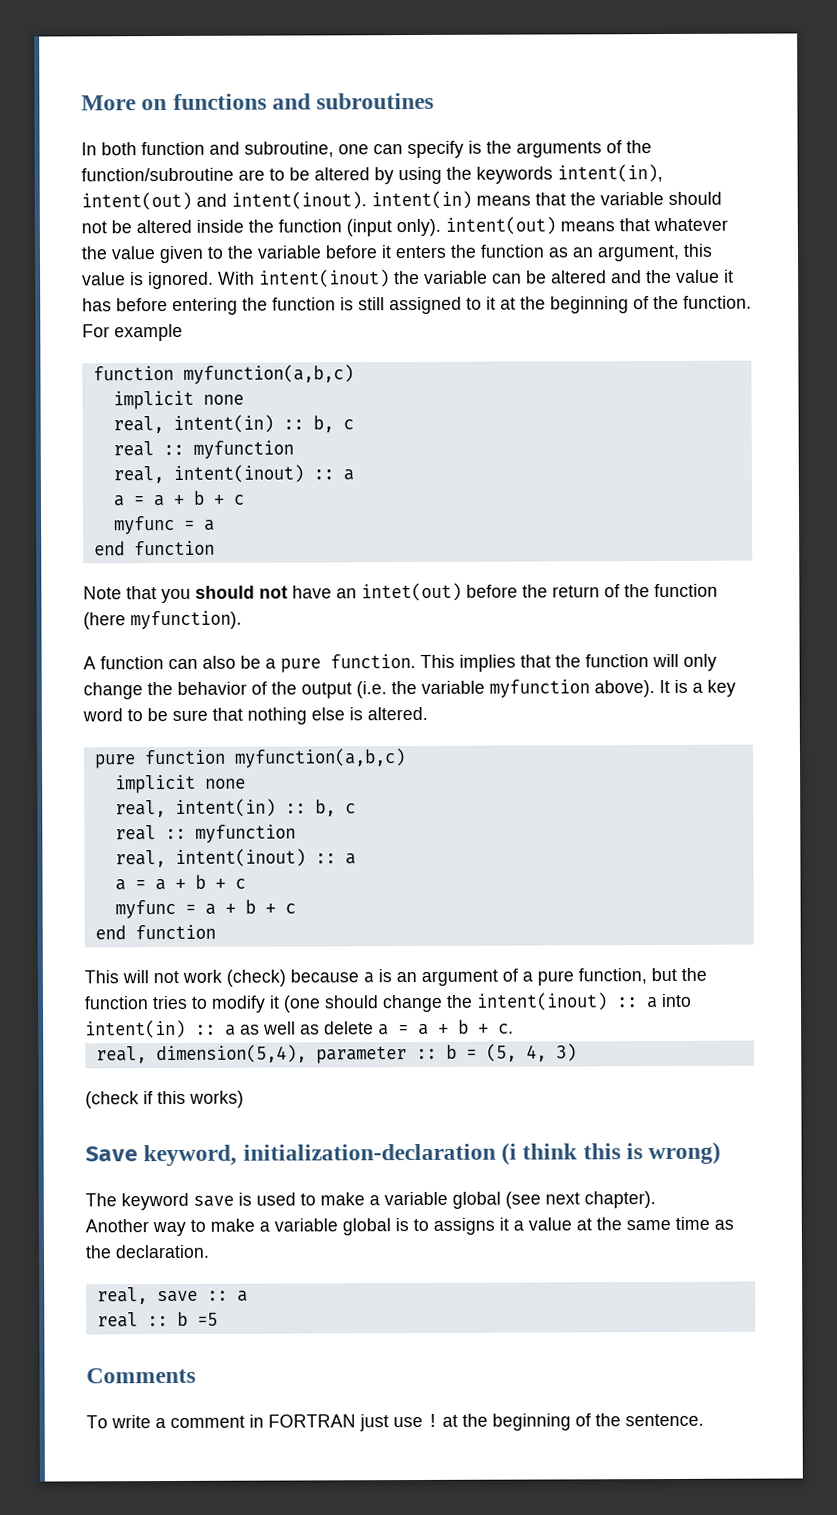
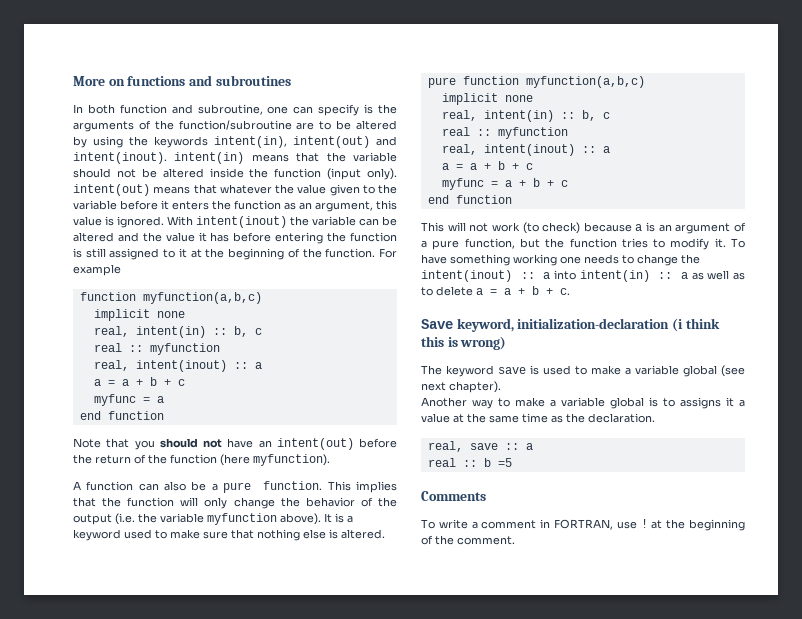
- Note that you should not have an intet(out) before the return of the function (here myfunction).
+ Note that you should not have an intent(out) before the return of the function (here myfunction).
- It is a key word to be sure that nothing else is altered.
+ It is a keyword used to make sure that nothing else is altered.
- This will not work (check) because a is an argument of a pure function, but the function tries to modify it (one should change the intent(inout) :: a into intent(in) :: a as well as delete a = a + b + c.
+ This will not work (to check) because a is an argument of a pure function, but the function tries to modify it. To have something working one needs to change the intent(inout) :: a into intent(in) :: a as well as to delete a = a + b + c.
- real, dimension(5,4), parameter :: b = (5, 4, 3)
- (check if this works)
- To write a comment in FORTRAN just use ! at the beginning of the sentence.
+ To write a comment in FORTRAN, use ! at the beginning of the comment.

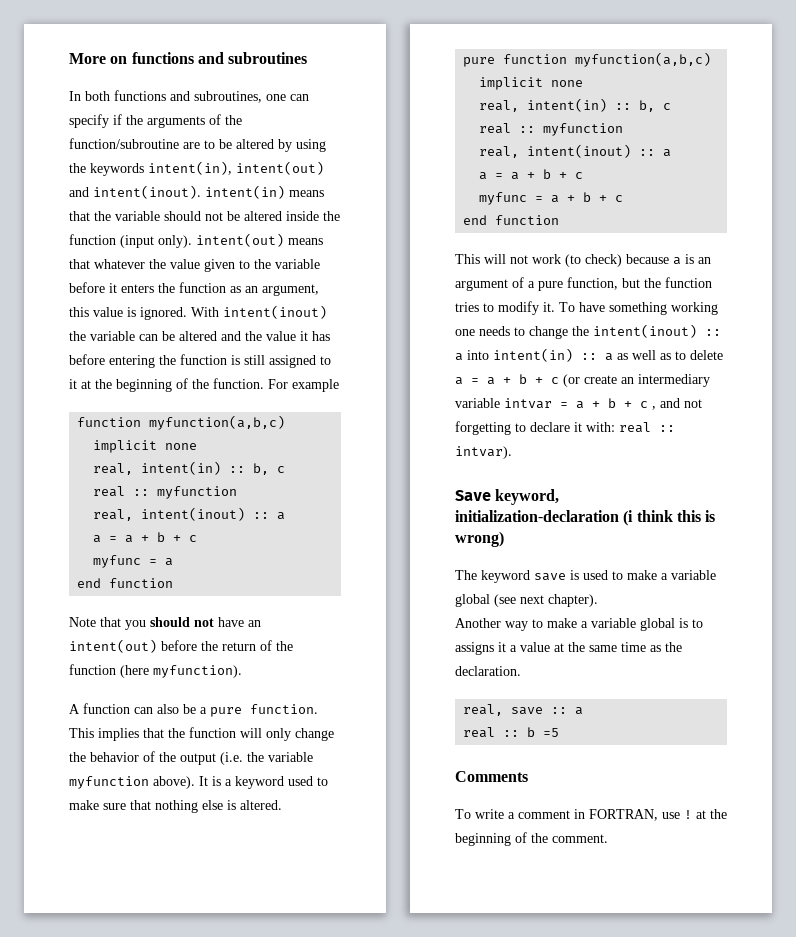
- In both function and subroutine, one can specify is the arguments of the function/subroutine are to be altered by using the keywords intent(in), intent(out) and intent(inout). intent(in) means that the variable should not be altered inside the function (input only). intent(out) means that whatever the value given to the variable before it enters the function as an argument, this value is ignored.
+ In both functions and subroutines, one can specify if the arguments of the function/subroutine are to be altered by using the keywords intent(in), intent(out) and intent(inout). intent(in) means that the variable should not be altered inside the function (input only). intent(out) means that whatever the value given to the variable before it enters the function as an argument, this value is ignored.
- To have something working one needs to change the intent(inout) :: a into intent(in) :: a as well as to delete a = a + b + c.
+ To have something working one needs to change the intent(inout) :: a into intent(in) :: a as well as to delete a = a + b + c (or create an intermediary variable intvar = a + b + c , and not forgetting to declare it with: real :: intvar).

